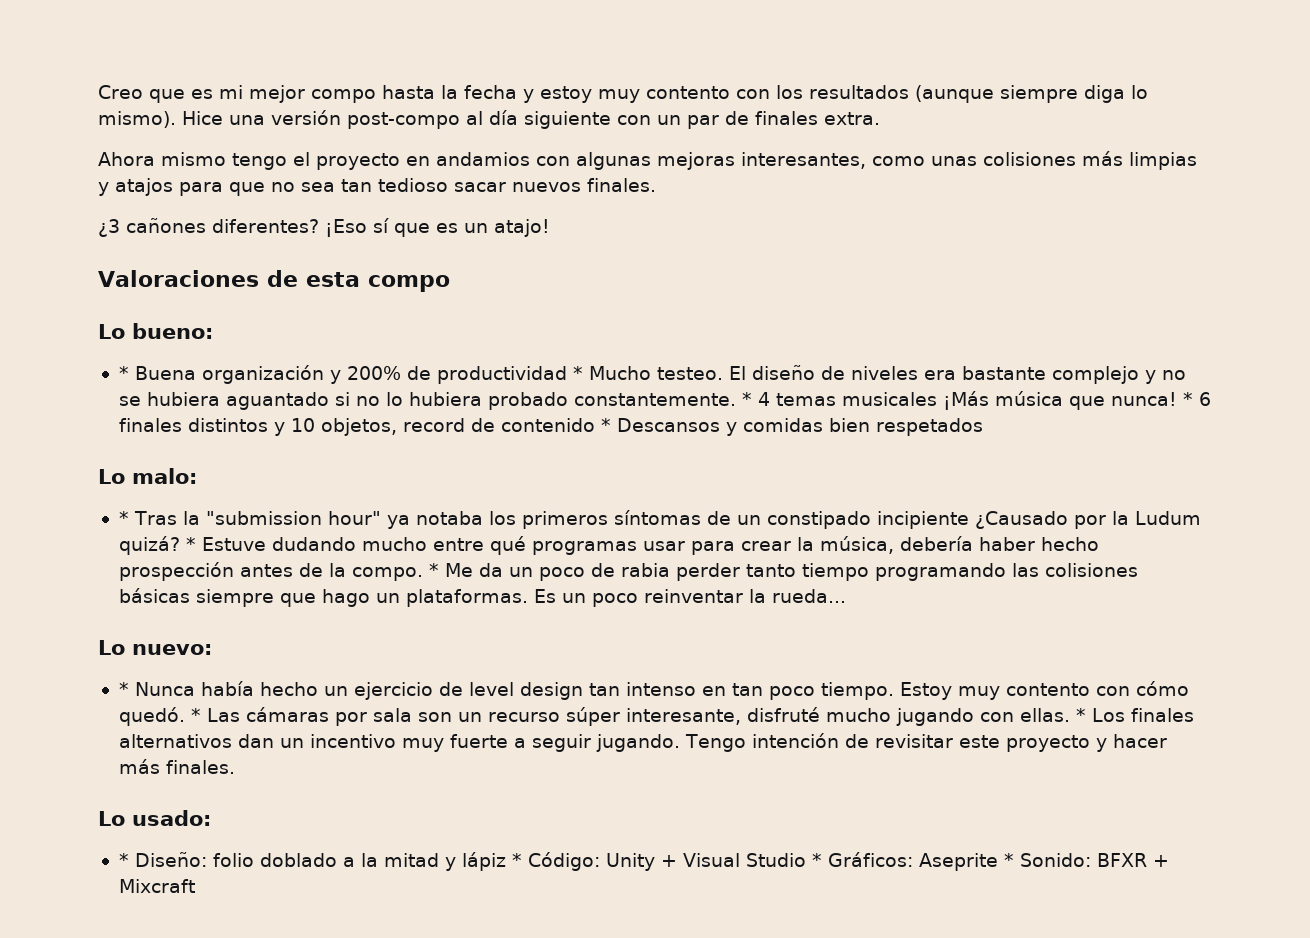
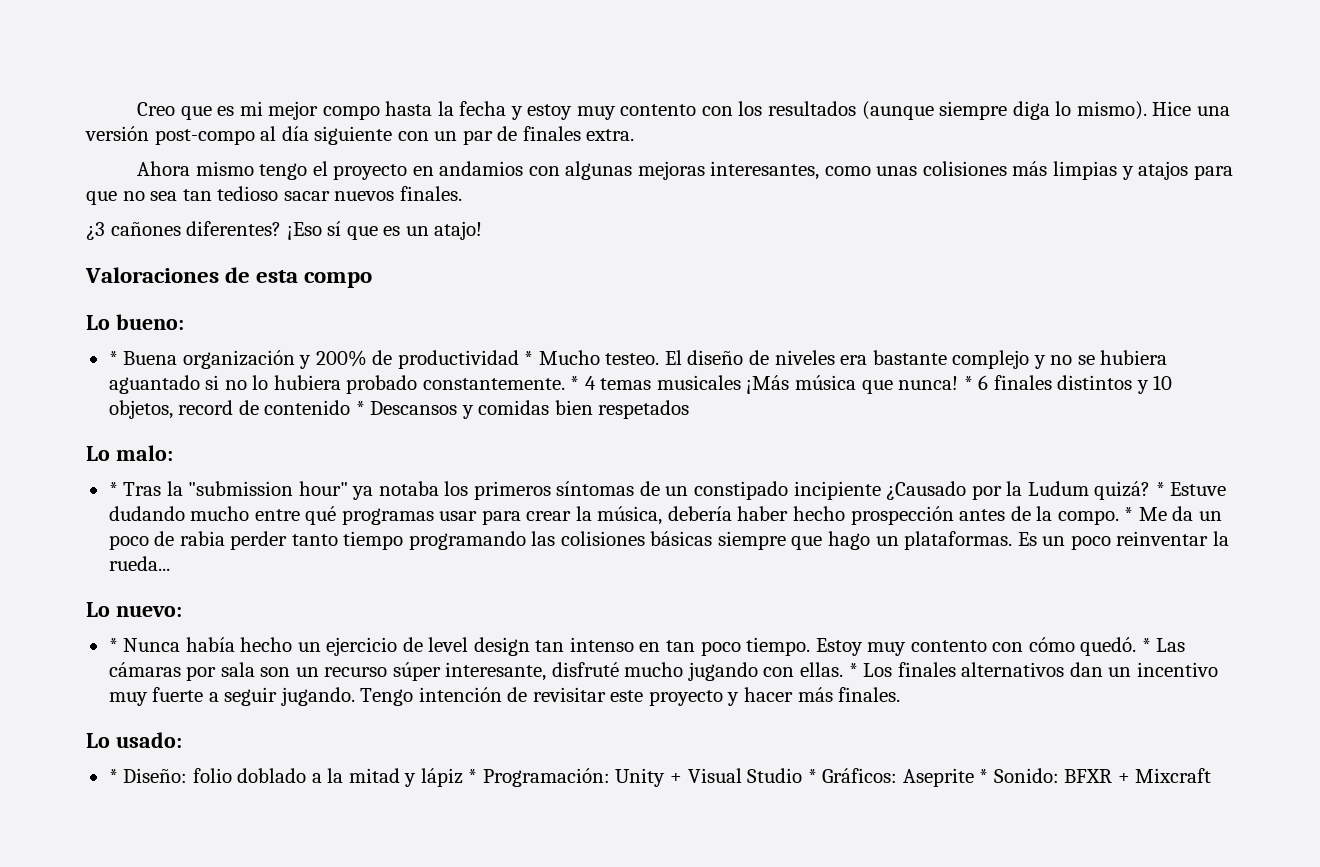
- * Diseño: folio doblado a la mitad y lápiz * Código: Unity + Visual Studio * Gráficos: Aseprite * Sonido: BFXR + Mixcraft
+ * Diseño: folio doblado a la mitad y lápiz * Programación: Unity + Visual Studio * Gráficos: Aseprite * Sonido: BFXR + Mixcraft

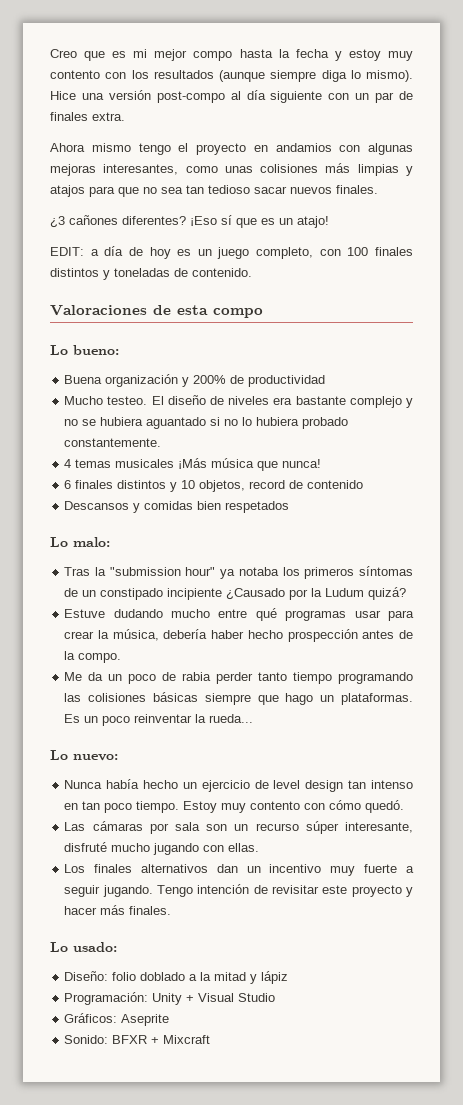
+ EDIT: a día de hoy es un juego completo, con 100 finales distintos y toneladas de contenido.
- * Buena organización y 200% de productividad * Mucho testeo.
+ Buena organización y 200% de productividad
+ Mucho testeo.
- El diseño de niveles era bastante complejo y no se hubiera aguantado si no lo hubiera probado constantemente. * 4 temas musicales ¡Más música que nunca! * 6 finales distintos y 10 objetos, record de contenido * Descansos y comidas bien respetados
+ El diseño de niveles era bastante complejo y no se hubiera aguantado si no lo hubiera probado constantemente.
+ 4 temas musicales ¡Más música que nunca!
+ 6 finales distintos y 10 objetos, record de contenido
+ Descansos y comidas bien respetados
- * Tras la "submission hour" ya notaba los primeros síntomas de un constipado incipiente ¿Causado por la Ludum quizá? * Estuve dudando mucho entre qué programas usar para crear la música, debería haber hecho prospección antes de la compo. * Me da un poco de rabia perder tanto tiempo programando las colisiones básicas siempre que hago un plataformas.
+ Tras la "submission hour" ya notaba los primeros síntomas de un constipado incipiente ¿Causado por la Ludum quizá?
+ Estuve dudando mucho entre qué programas usar para crear la música, debería haber hecho prospección antes de la compo.
+ Me da un poco de rabia perder tanto tiempo programando las colisiones básicas siempre que hago un plataformas.
- * Nunca había hecho un ejercicio de level design tan intenso en tan poco tiempo.
+ Nunca había hecho un ejercicio de level design tan intenso en tan poco tiempo.
- Estoy muy contento con cómo quedó. * Las cámaras por sala son un recurso súper interesante, disfruté mucho jugando con ellas. * Los finales alternativos dan un incentivo muy fuerte a seguir jugando.
+ Estoy muy contento con cómo quedó.
+ Las cámaras por sala son un recurso súper interesante, disfruté mucho jugando con ellas.
+ Los finales alternativos dan un incentivo muy fuerte a seguir jugando.
- * Diseño: folio doblado a la mitad y lápiz * Programación: Unity + Visual Studio * Gráficos: Aseprite * Sonido: BFXR + Mixcraft
+ Diseño: folio doblado a la mitad y lápiz
+ Programación: Unity + Visual Studio
+ Gráficos: Aseprite
+ Sonido: BFXR + Mixcraft

